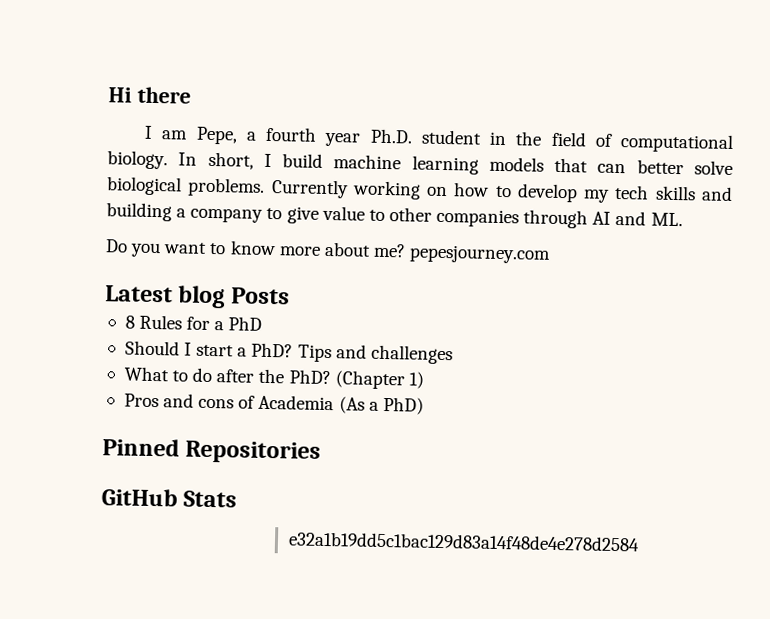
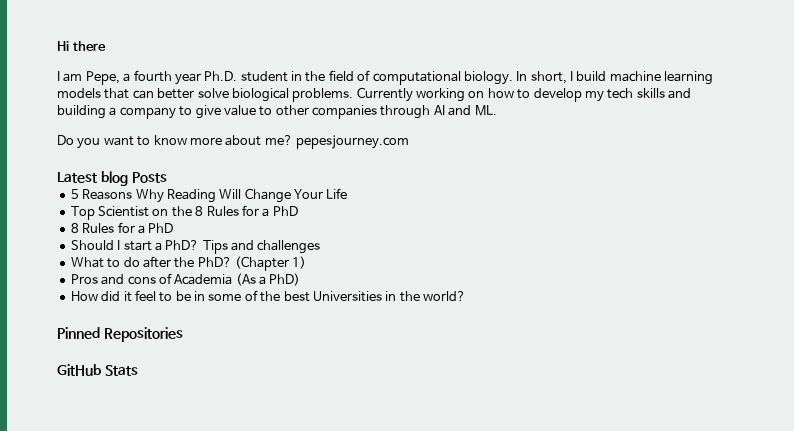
+ 5 Reasons Why Reading Will Change Your Life
+ Top Scientist on the 8 Rules for a PhD
+ How did it feel to be in some of the best Universities in the world?
- e32a1b19dd5c1bac129d83a14f48de4e278d2584

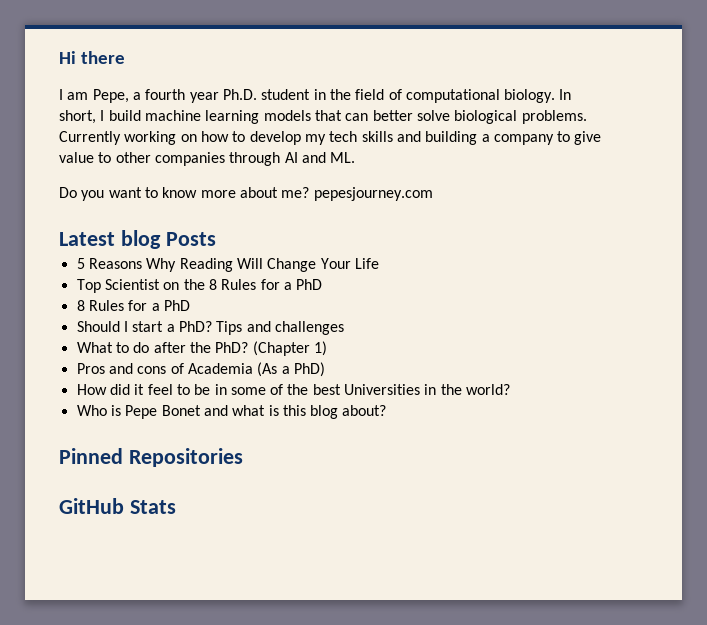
+ Who is Pepe Bonet and what is this blog about?

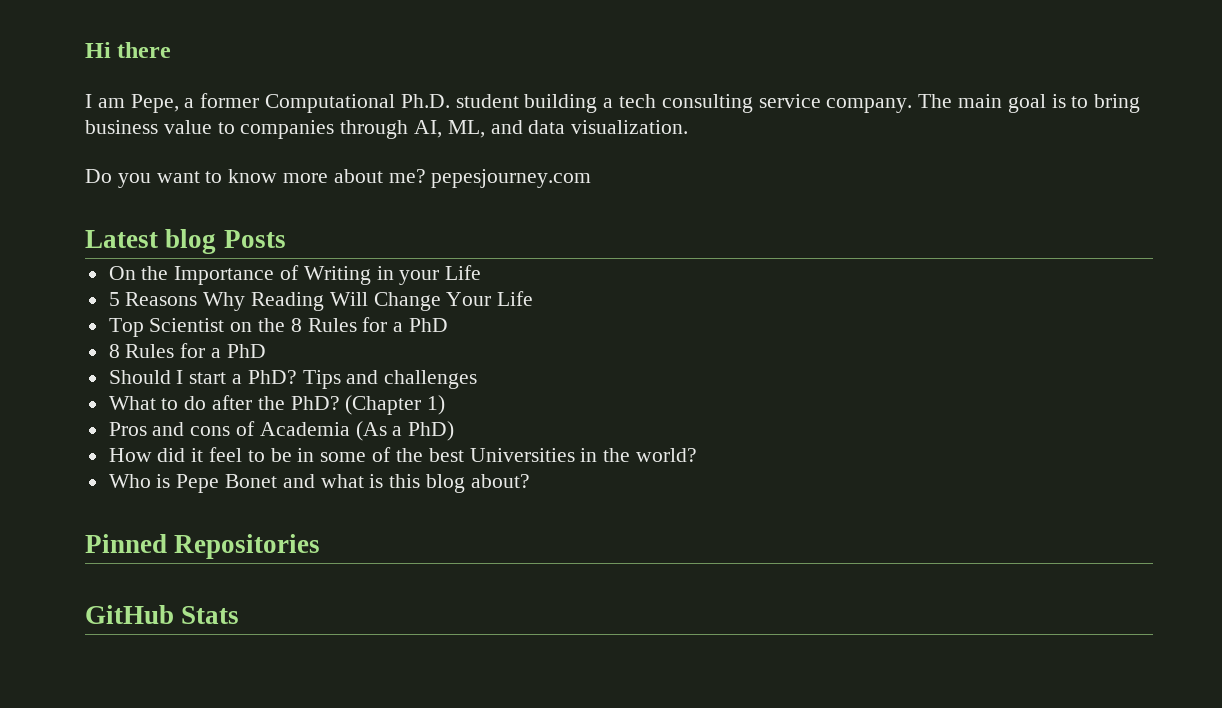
- I am Pepe, a fourth year Ph.D. student in the field of computational biology. In short, I build machine learning models that can better solve biological problems. Currently working on how to develop my tech skills and building a company to give value to other companies through AI and ML.
+ I am Pepe, a former Computational Ph.D. student building a tech consulting service company. The main goal is to bring business value to companies through AI, ML, and data visualization.
+ On the Importance of Writing in your Life

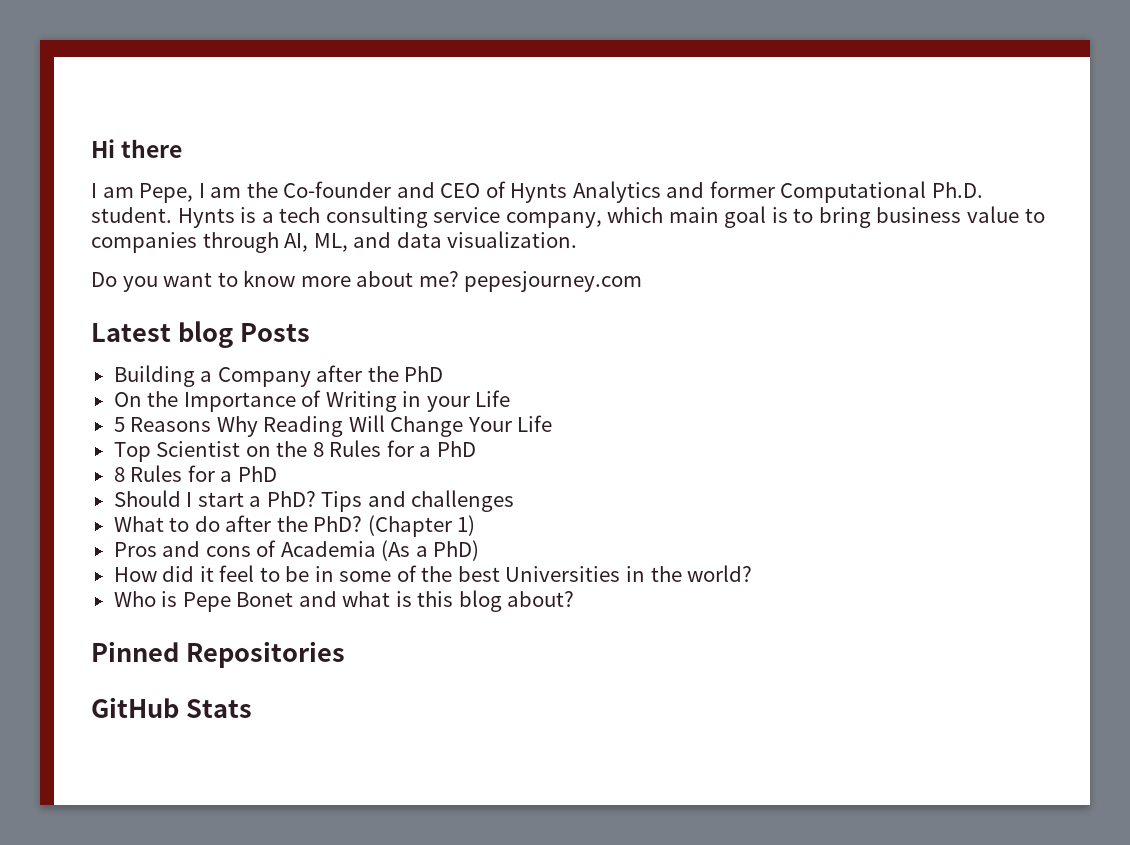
- I am Pepe, a former Computational Ph.D. student building a tech consulting service company. The main goal is to bring business value to companies through AI, ML, and data visualization.
+ I am Pepe, I am the Co-founder and CEO of Hynts Analytics and former Computational Ph.D. student. Hynts is a tech consulting service company, which main goal is to bring business value to companies through AI, ML, and data visualization.
+ Building a Company after the PhD

